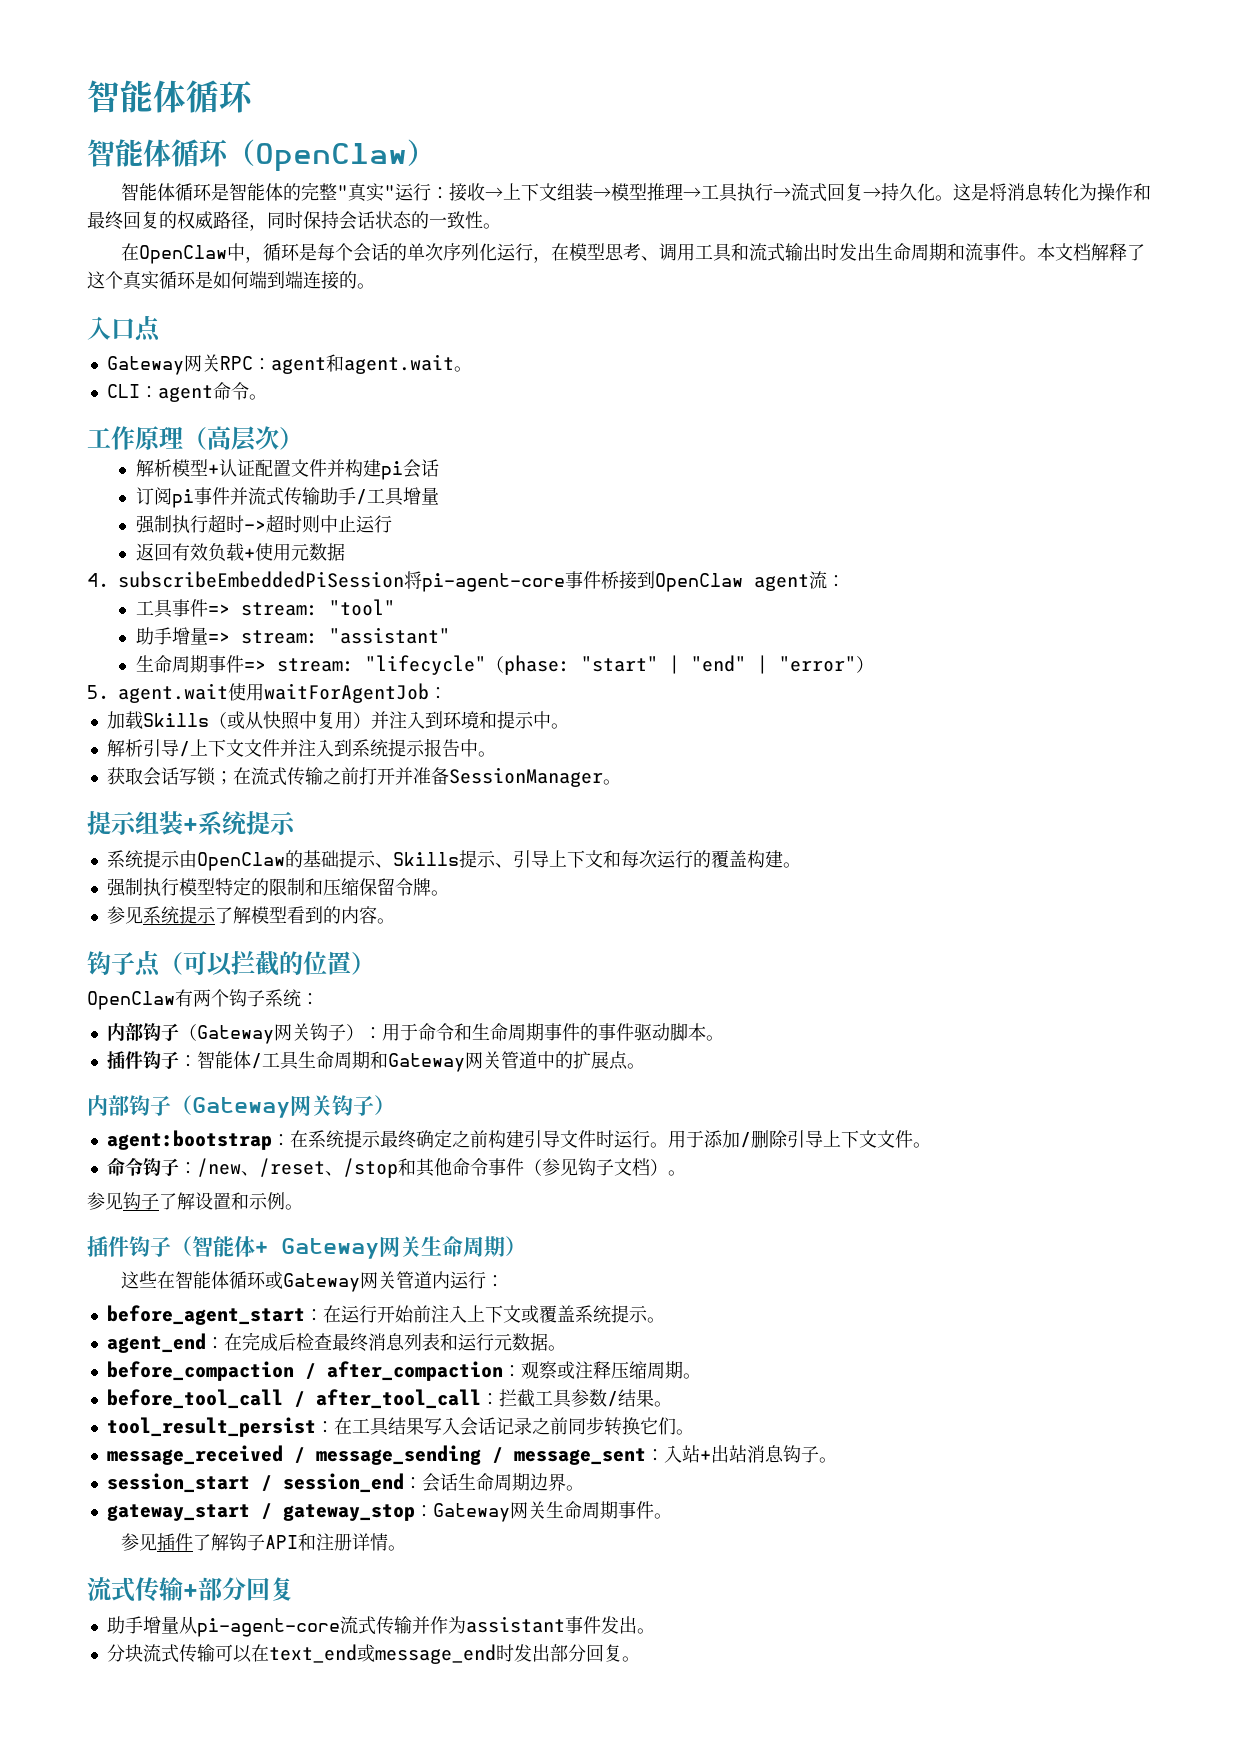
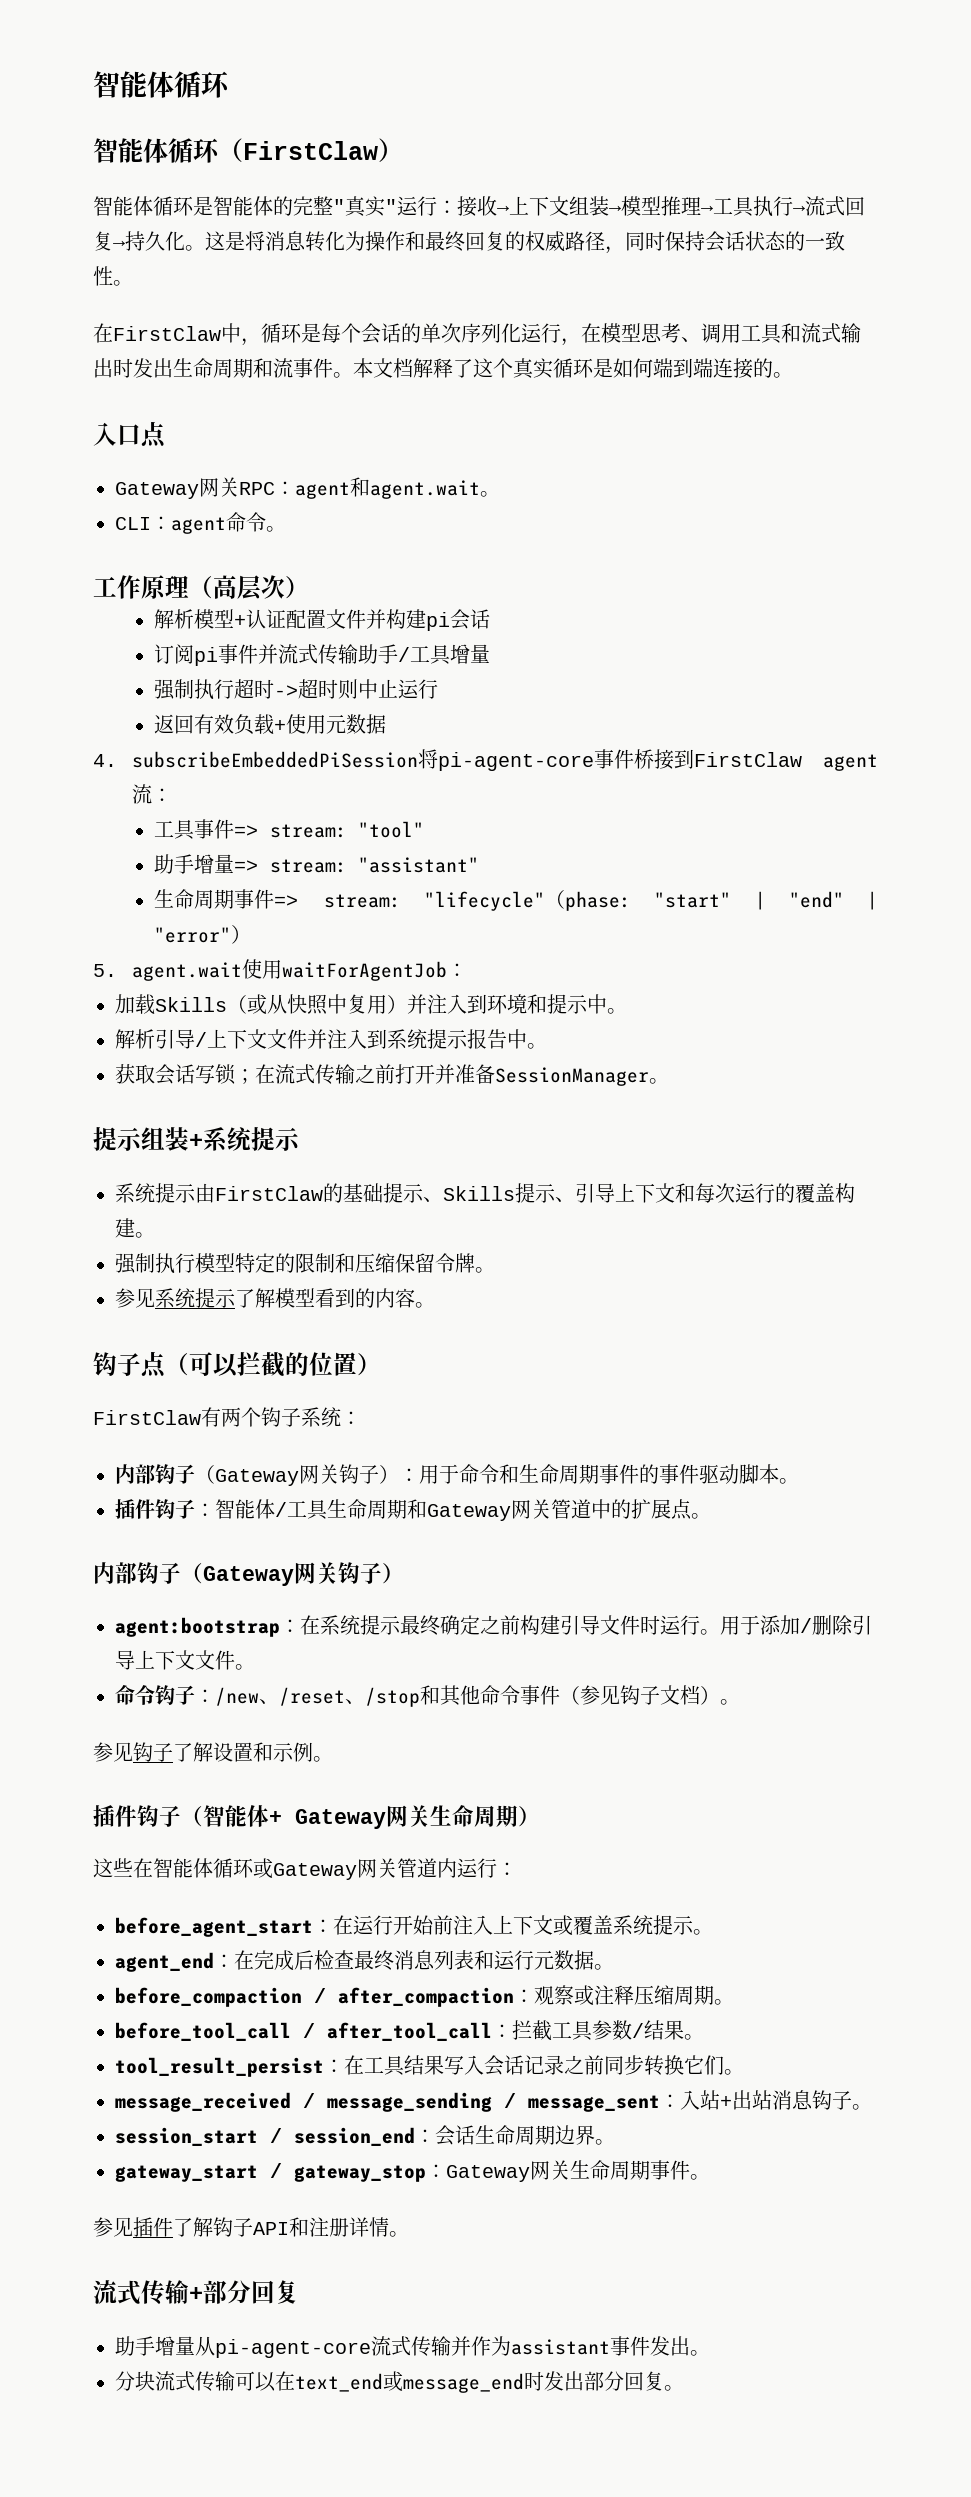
- 智能体循环（OpenClaw）
+ 智能体循环（FirstClaw）
- 在OpenClaw中，循环是每个会话的单次序列化运行，在模型思考、调用工具和流式输出时发出生命周期和流事件。
+ 在FirstClaw中，循环是每个会话的单次序列化运行，在模型思考、调用工具和流式输出时发出生命周期和流事件。
- 4. subscribeEmbeddedPiSession将pi-agent-core事件桥接到OpenClaw agent流：
+ 4. subscribeEmbeddedPiSession将pi-agent-core事件桥接到FirstClaw agent流：
- 系统提示由OpenClaw的基础提示、Skills提示、引导上下文和每次运行的覆盖构建。
+ 系统提示由FirstClaw的基础提示、Skills提示、引导上下文和每次运行的覆盖构建。
- OpenClaw有两个钩子系统：
+ FirstClaw有两个钩子系统：

